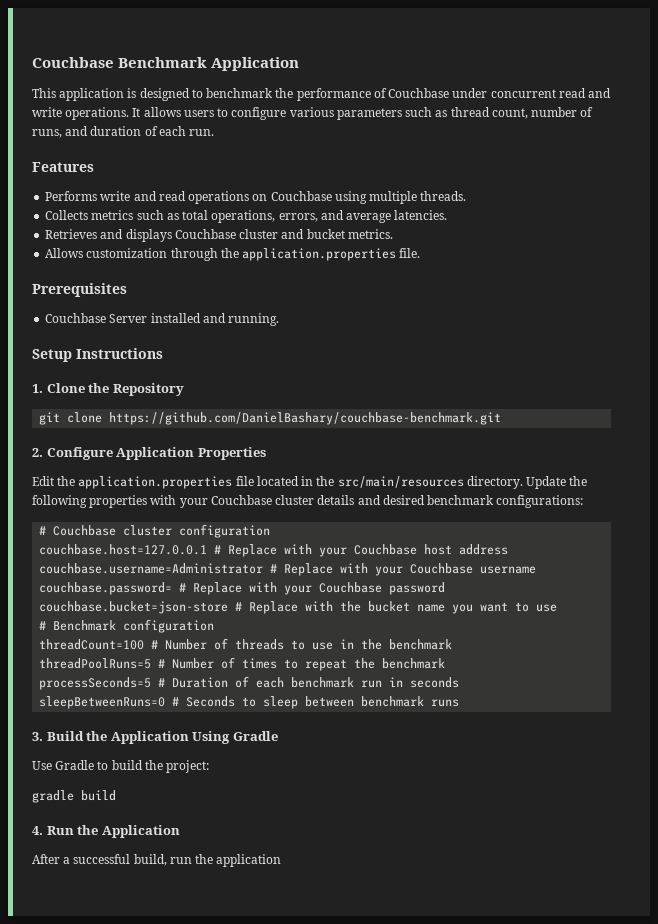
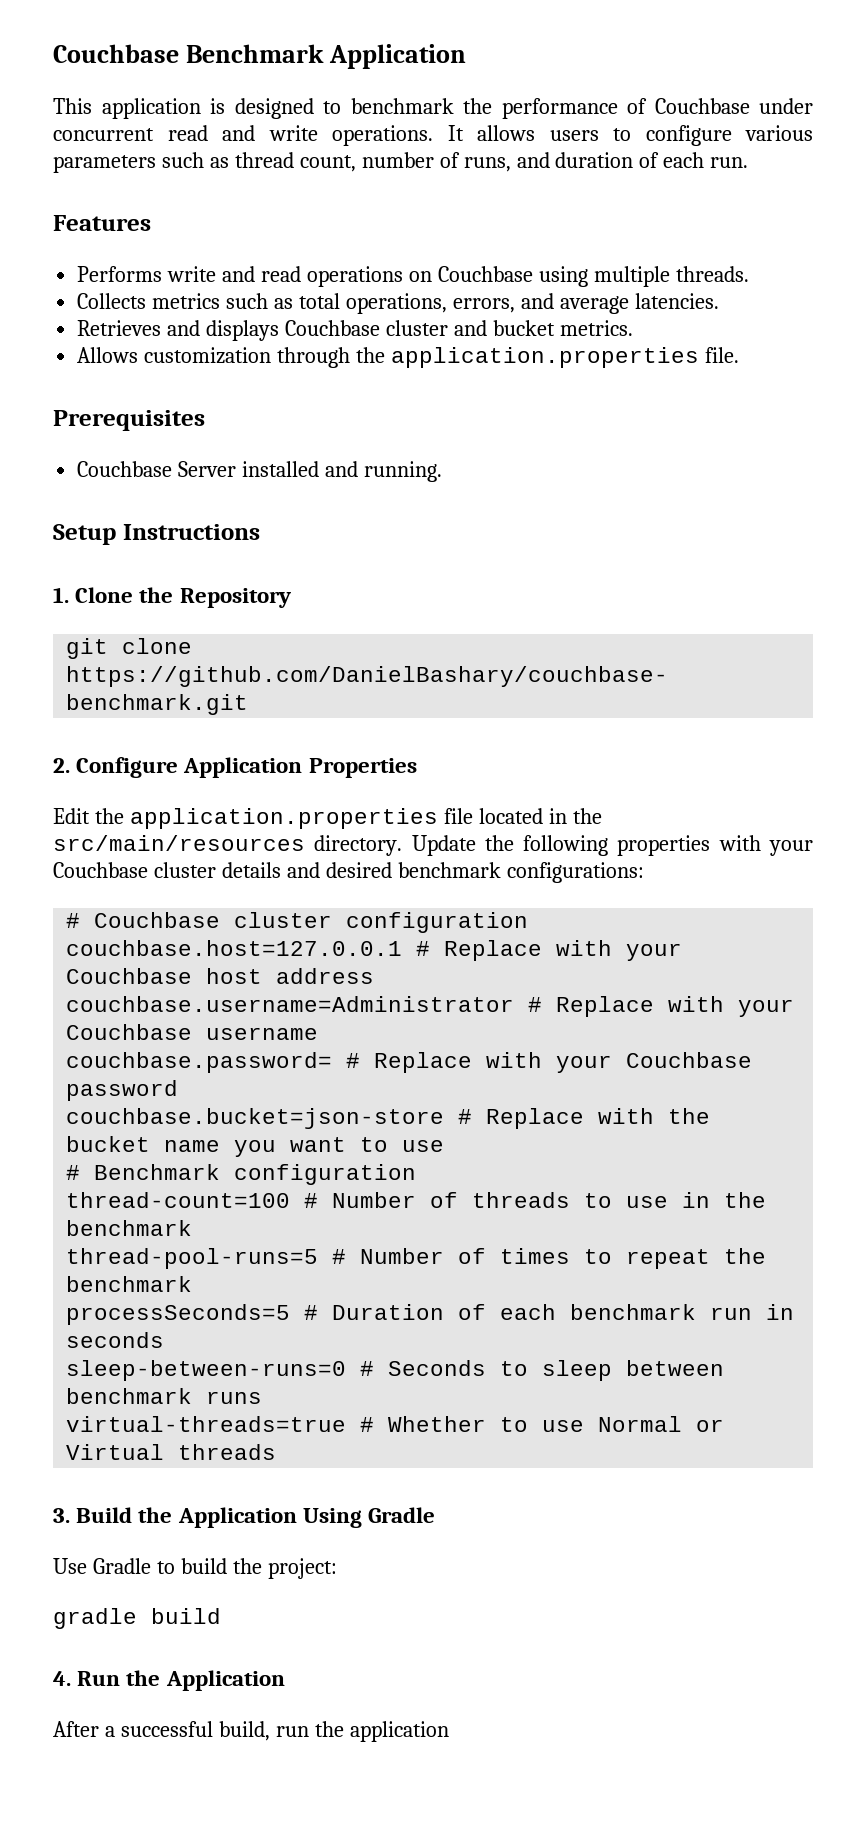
- threadCount=100 # Number of threads to use in the benchmark
+ thread-count=100 # Number of threads to use in the benchmark
- threadPoolRuns=5 # Number of times to repeat the benchmark
+ thread-pool-runs=5 # Number of times to repeat the benchmark
- sleepBetweenRuns=0 # Seconds to sleep between benchmark runs
+ sleep-between-runs=0 # Seconds to sleep between benchmark runs
+ virtual-threads=true # Whether to use Normal or Virtual threads

